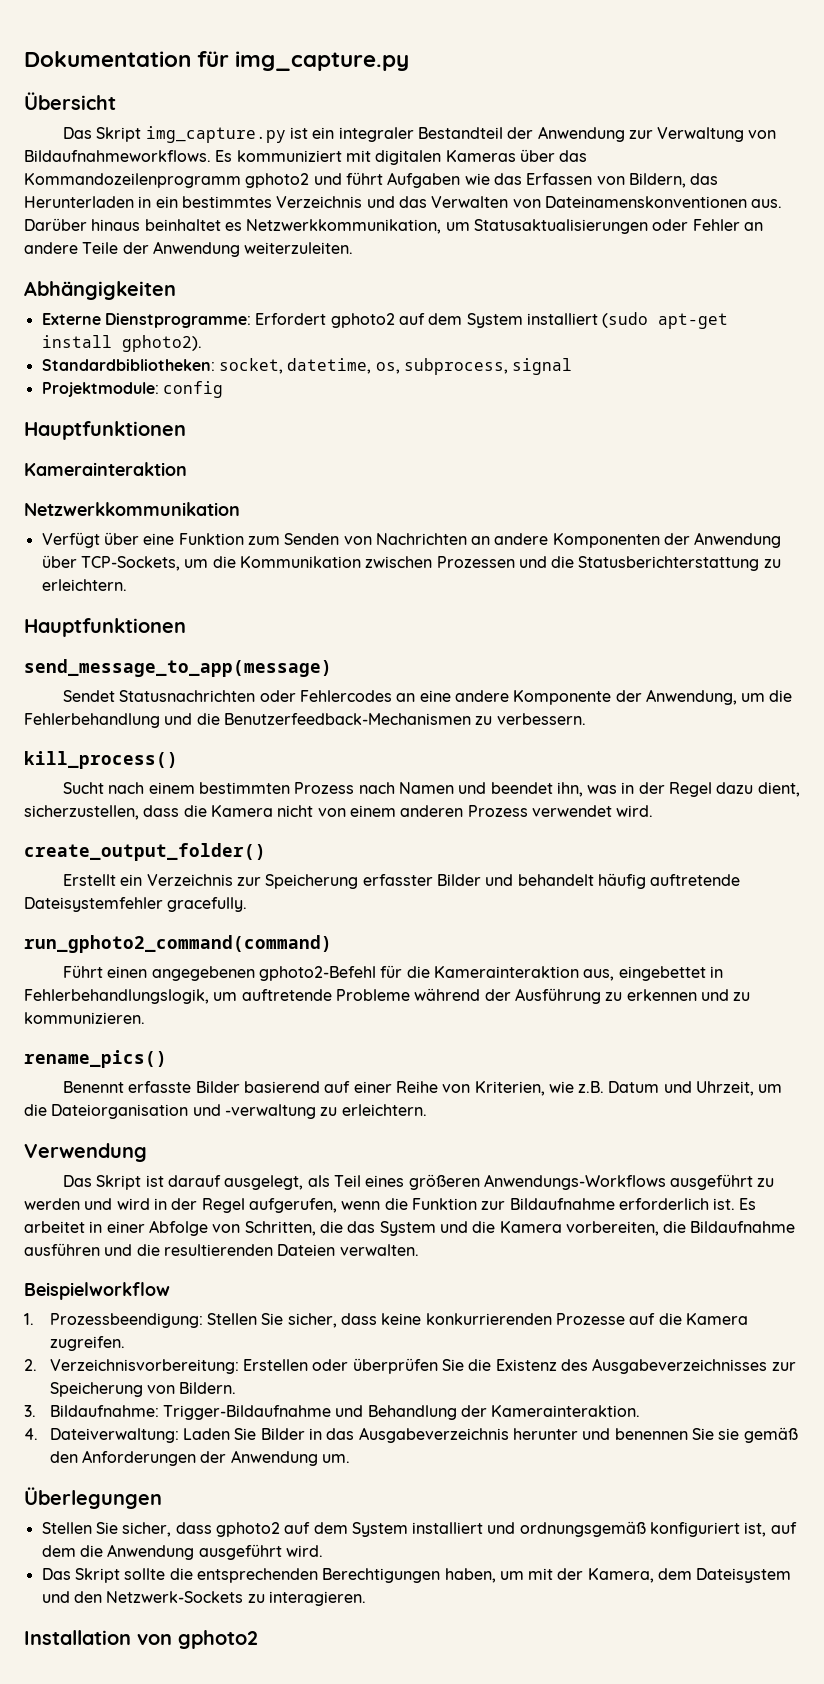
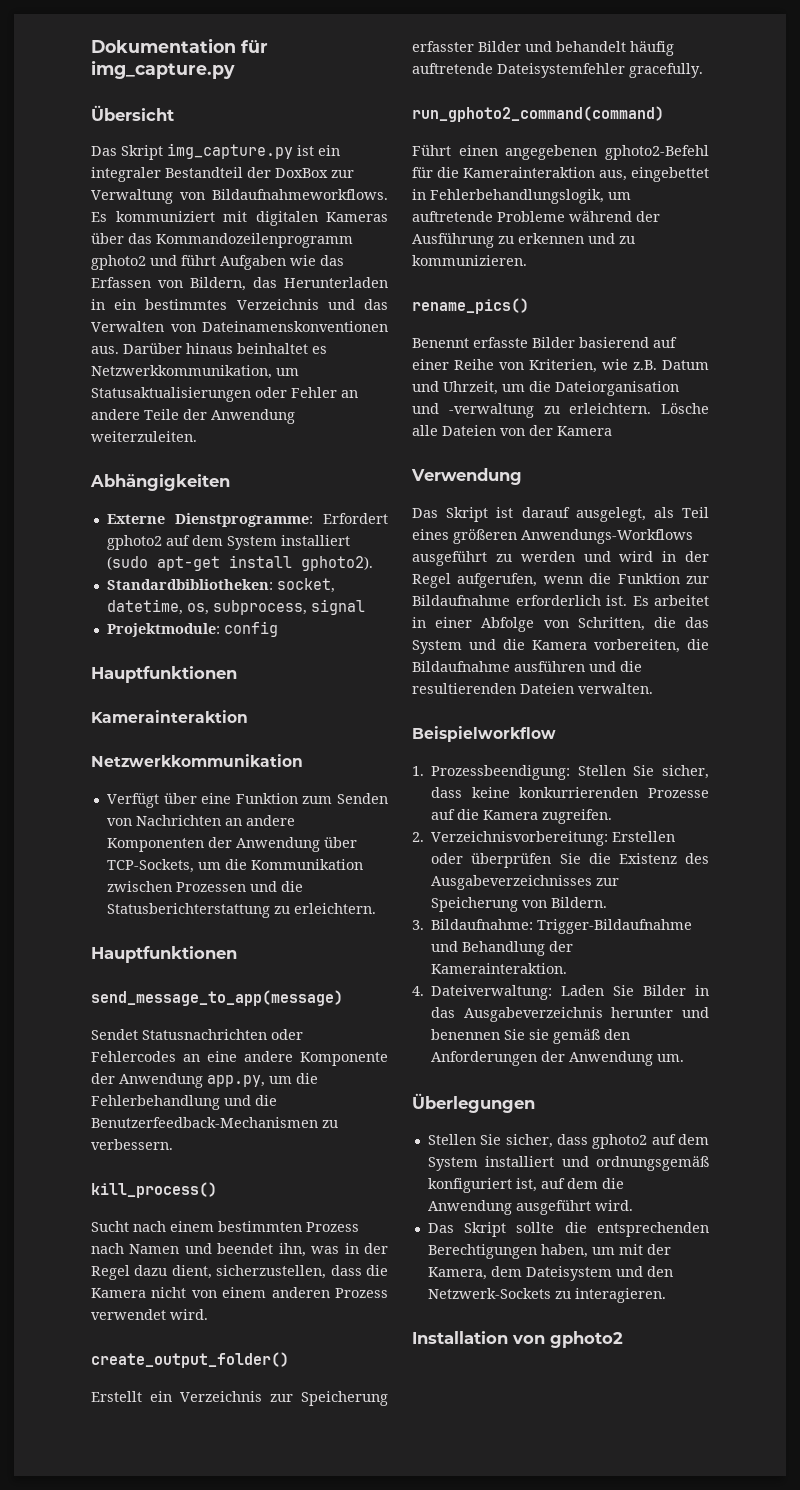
- Das Skript img_capture.py ist ein integraler Bestandteil der Anwendung zur Verwaltung von Bildaufnahmeworkflows.
+ Das Skript img_capture.py ist ein integraler Bestandteil der DoxBox zur Verwaltung von Bildaufnahmeworkflows.
- Sendet Statusnachrichten oder Fehlercodes an eine andere Komponente der Anwendung, um die Fehlerbehandlung und die Benutzerfeedback-Mechanismen zu verbessern.
+ Sendet Statusnachrichten oder Fehlercodes an eine andere Komponente der Anwendung app.py, um die Fehlerbehandlung und die Benutzerfeedback-Mechanismen zu verbessern.
+ Lösche alle Dateien von der Kamera

